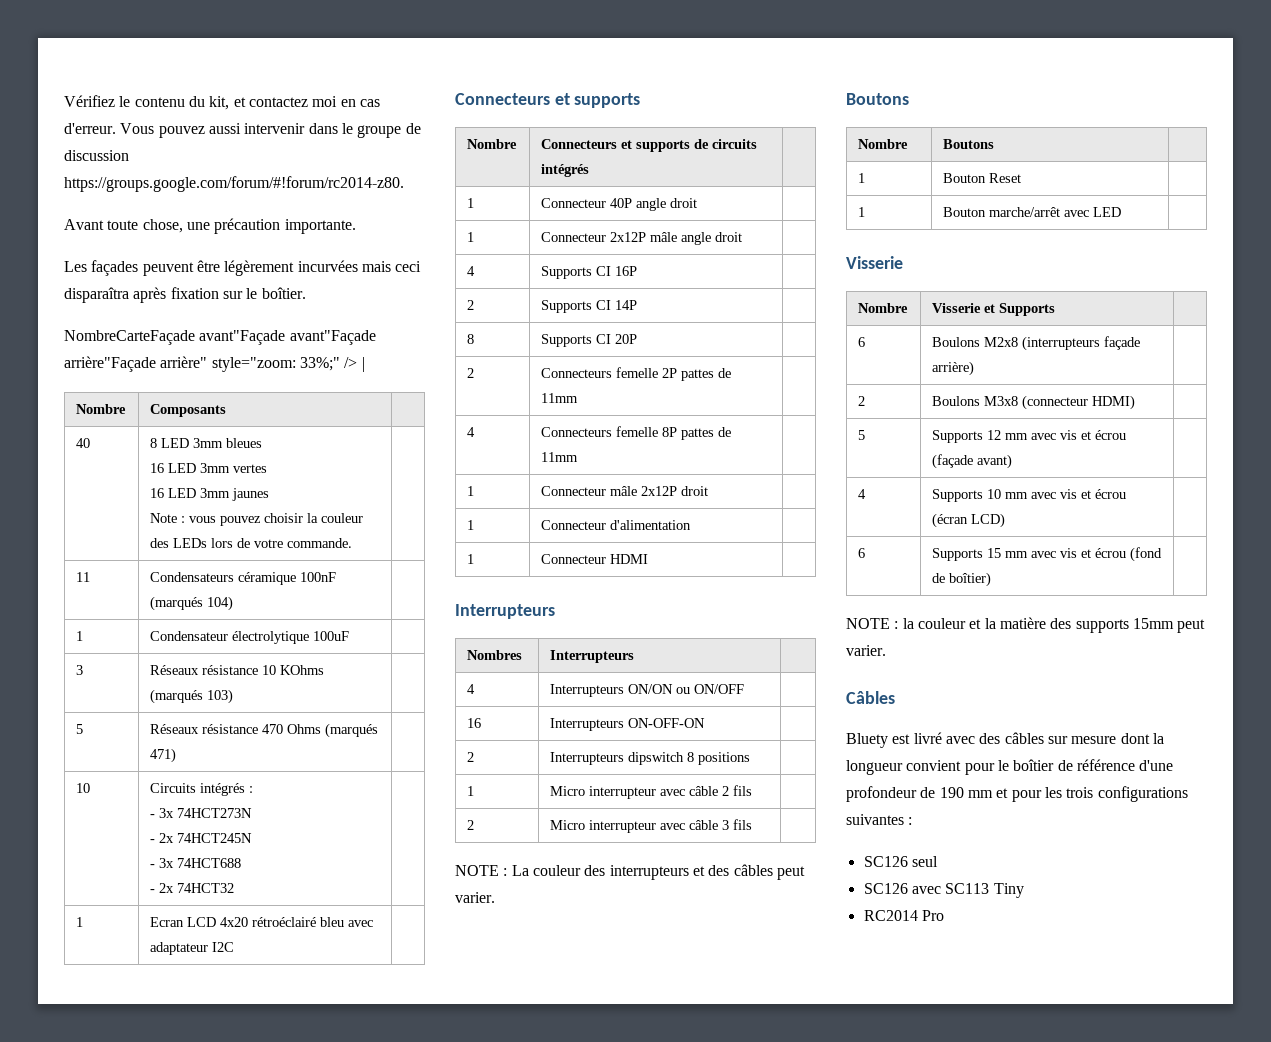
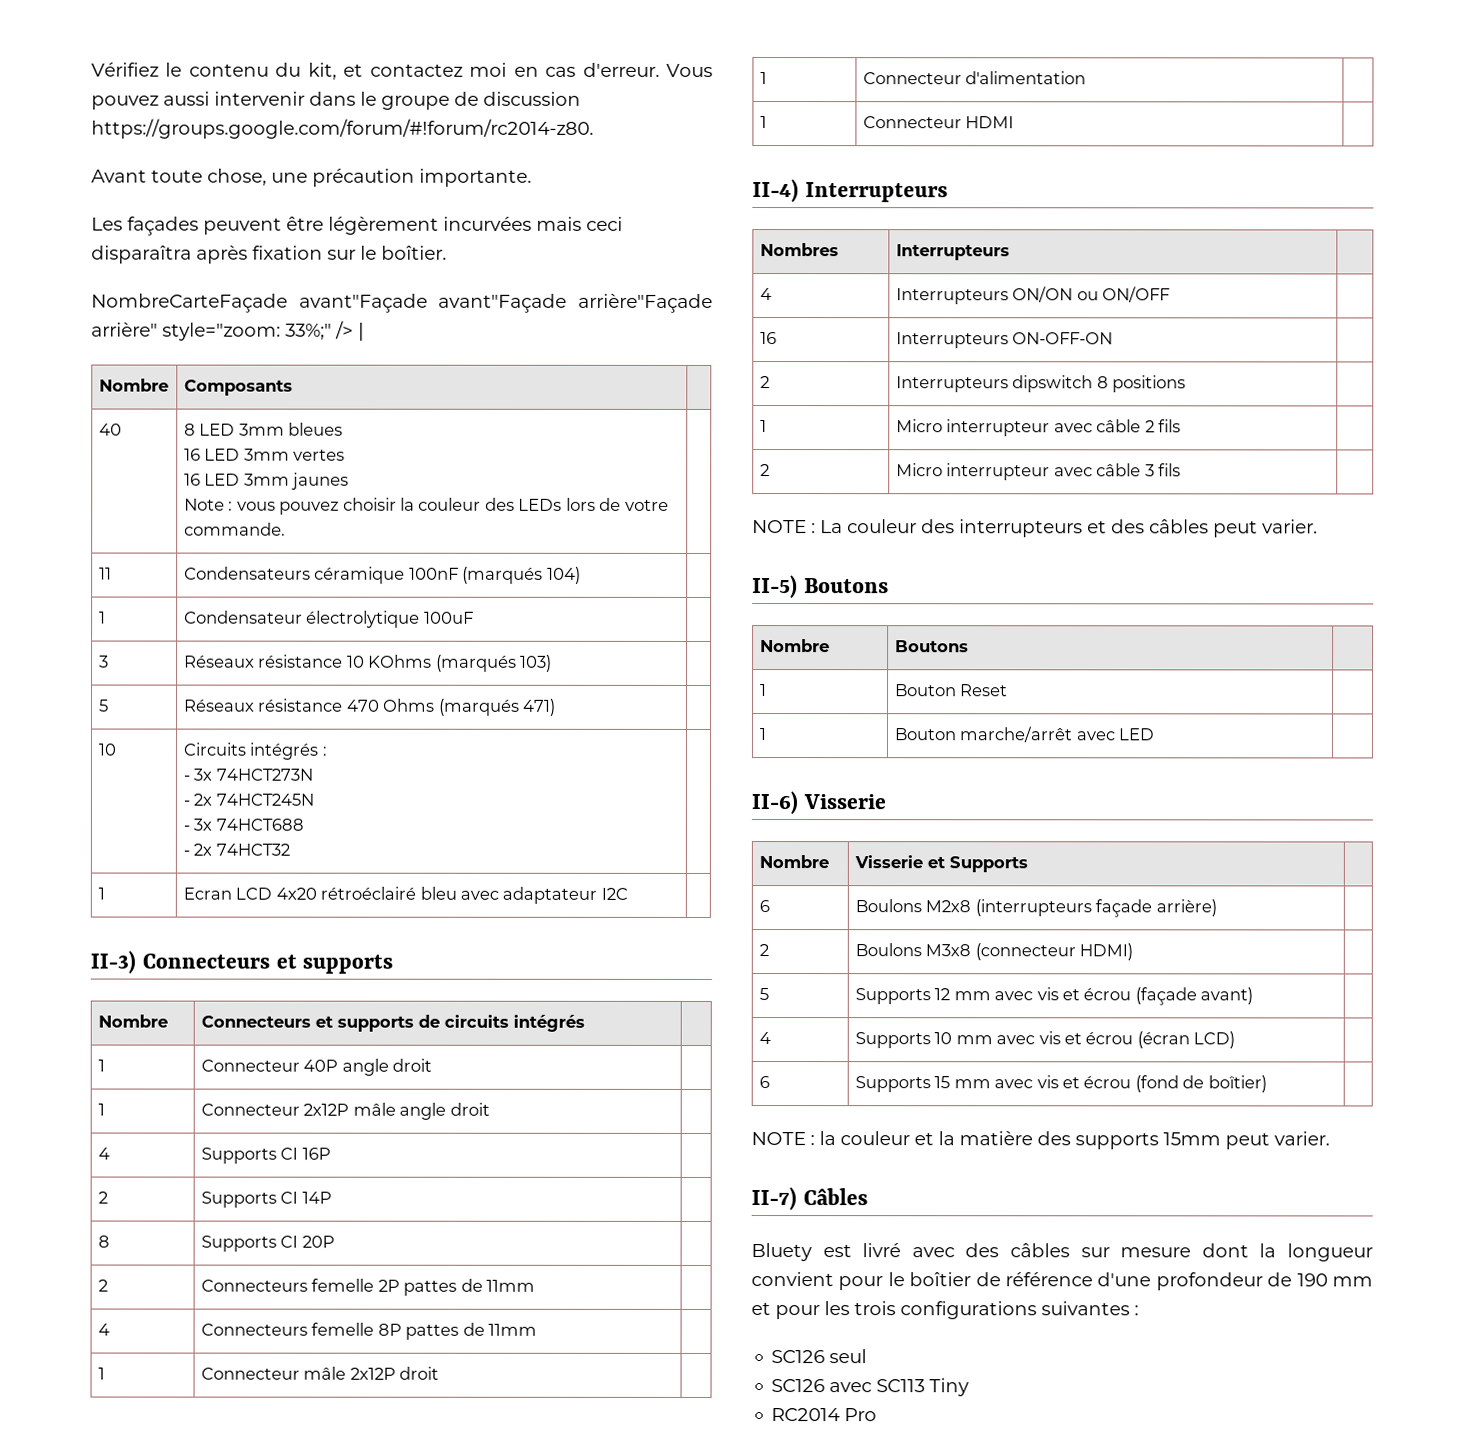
  1 | Ecran LCD 4x20 rétroéclairé bleu avec adaptateur I2C |
- Connecteurs et supports
+ II-3) Connecteurs et supports
  1 | Connecteur HDMI |
- Interrupteurs
+ II-4) Interrupteurs
  NOTE : La couleur des interrupteurs et des câbles peut varier.
- Boutons
+ II-5) Boutons
  1 | Bouton marche/arrêt avec LED |
- Visserie
+ II-6) Visserie
- Câbles
+ II-7) Câbles

